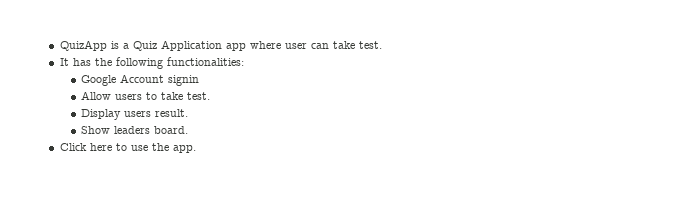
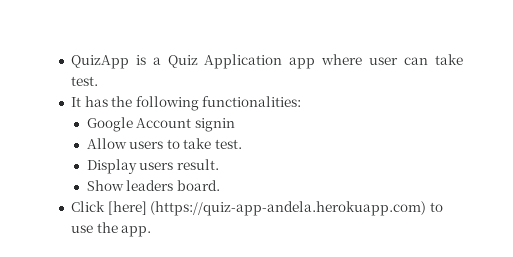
- Click here to use the app.
+ Click [here] (https://quiz-app-andela.herokuapp.com) to use the app.

